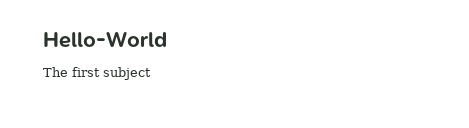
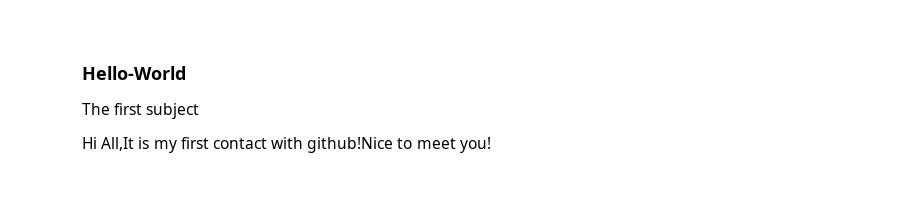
+ Hi All,It is my first contact with github!Nice to meet you!

